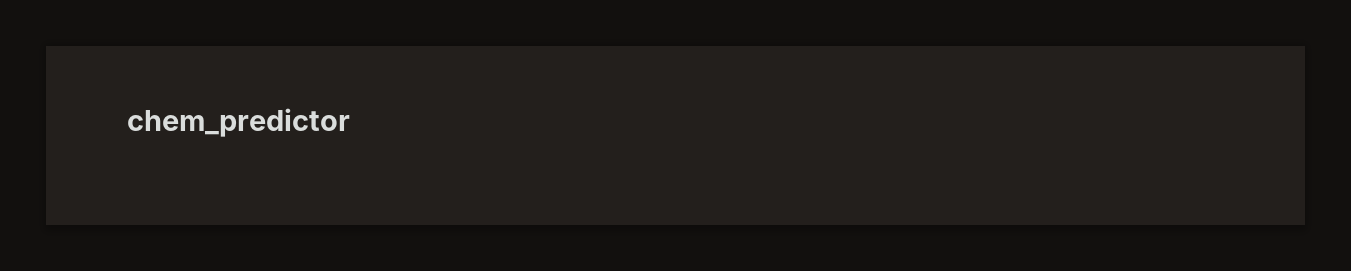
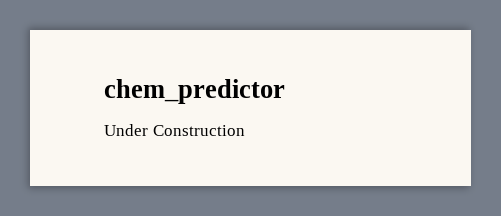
+ Under Construction

